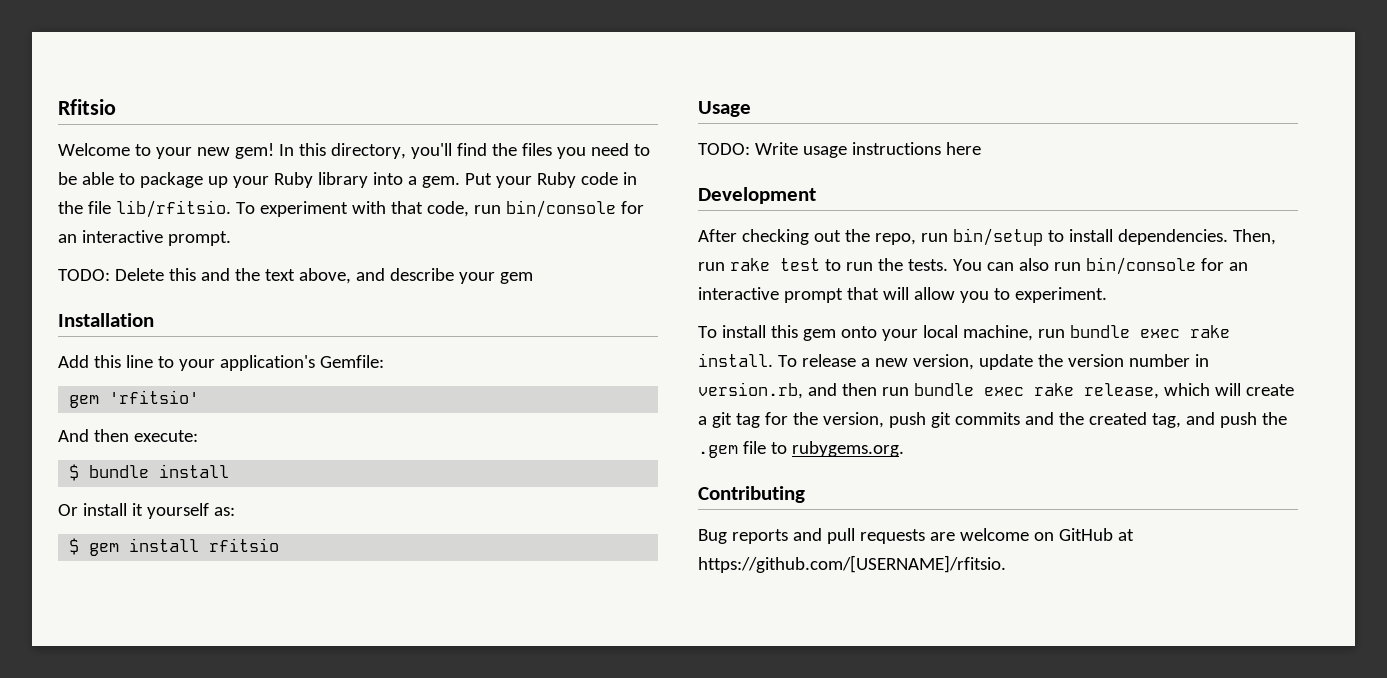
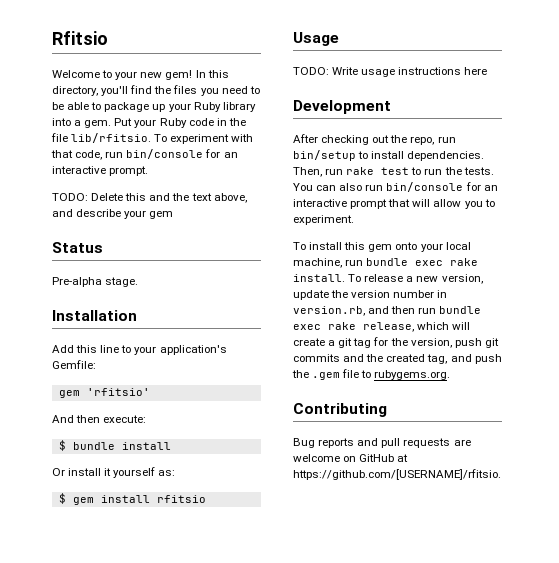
+ Status
+ Pre-alpha stage.

